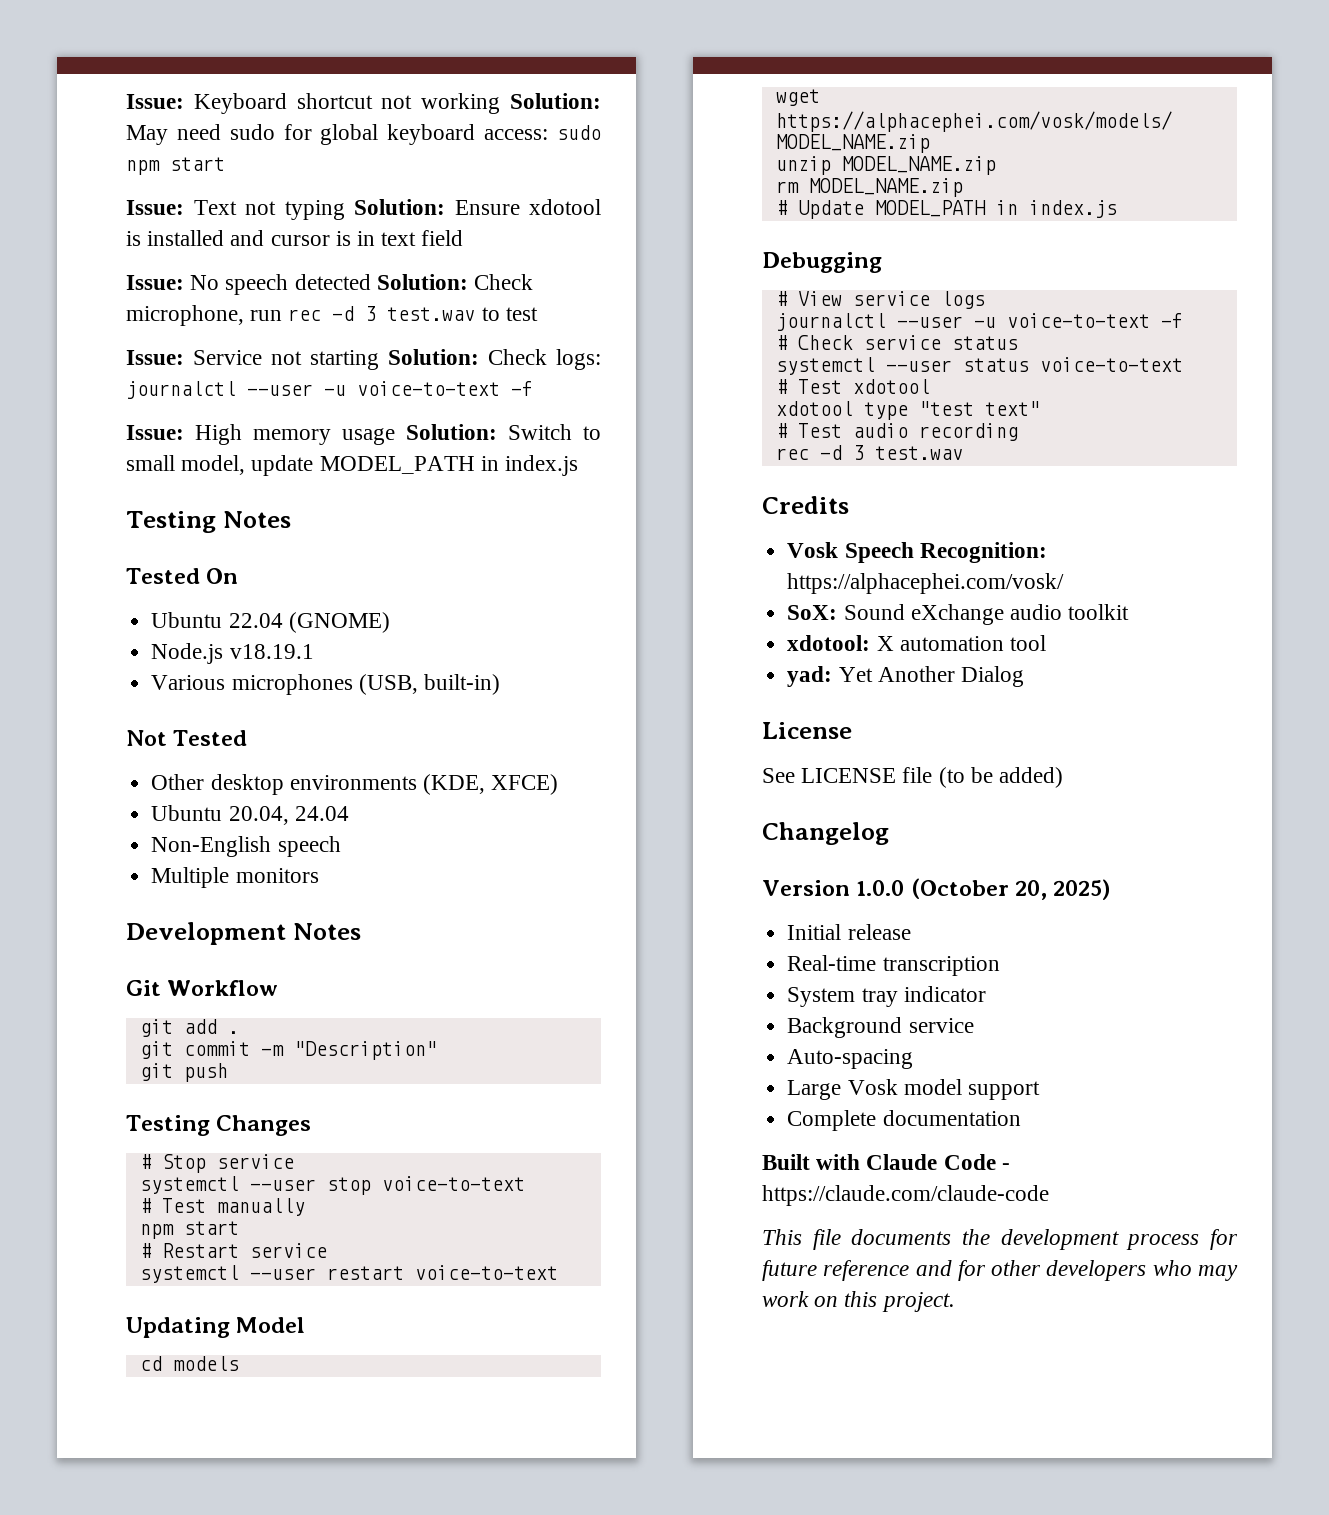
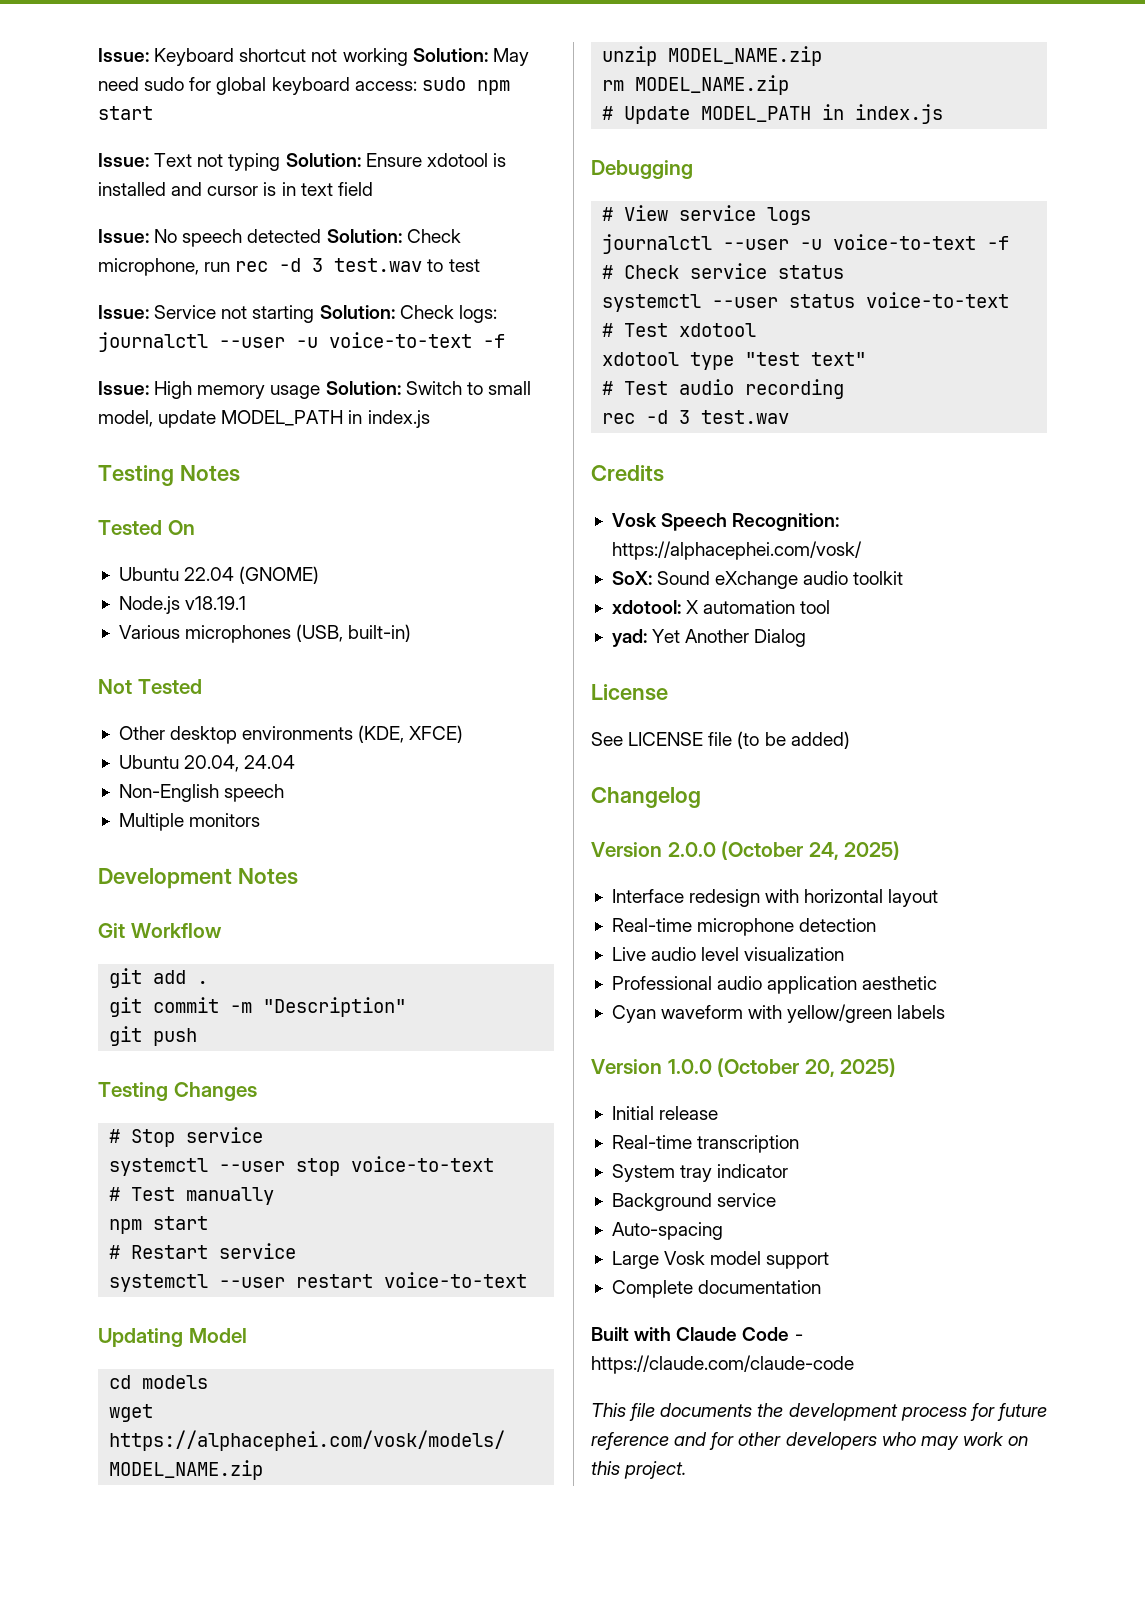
+ Version 2.0.0 (October 24, 2025)
+ Interface redesign with horizontal layout
+ Real-time microphone detection
+ Live audio level visualization
+ Professional audio application aesthetic
+ Cyan waveform with yellow/green labels

